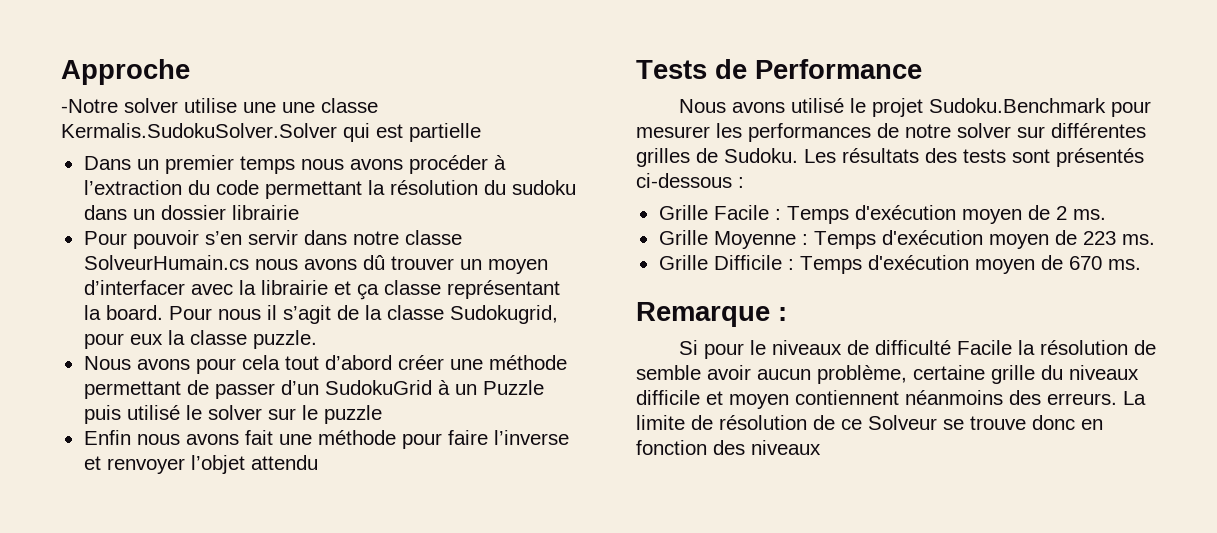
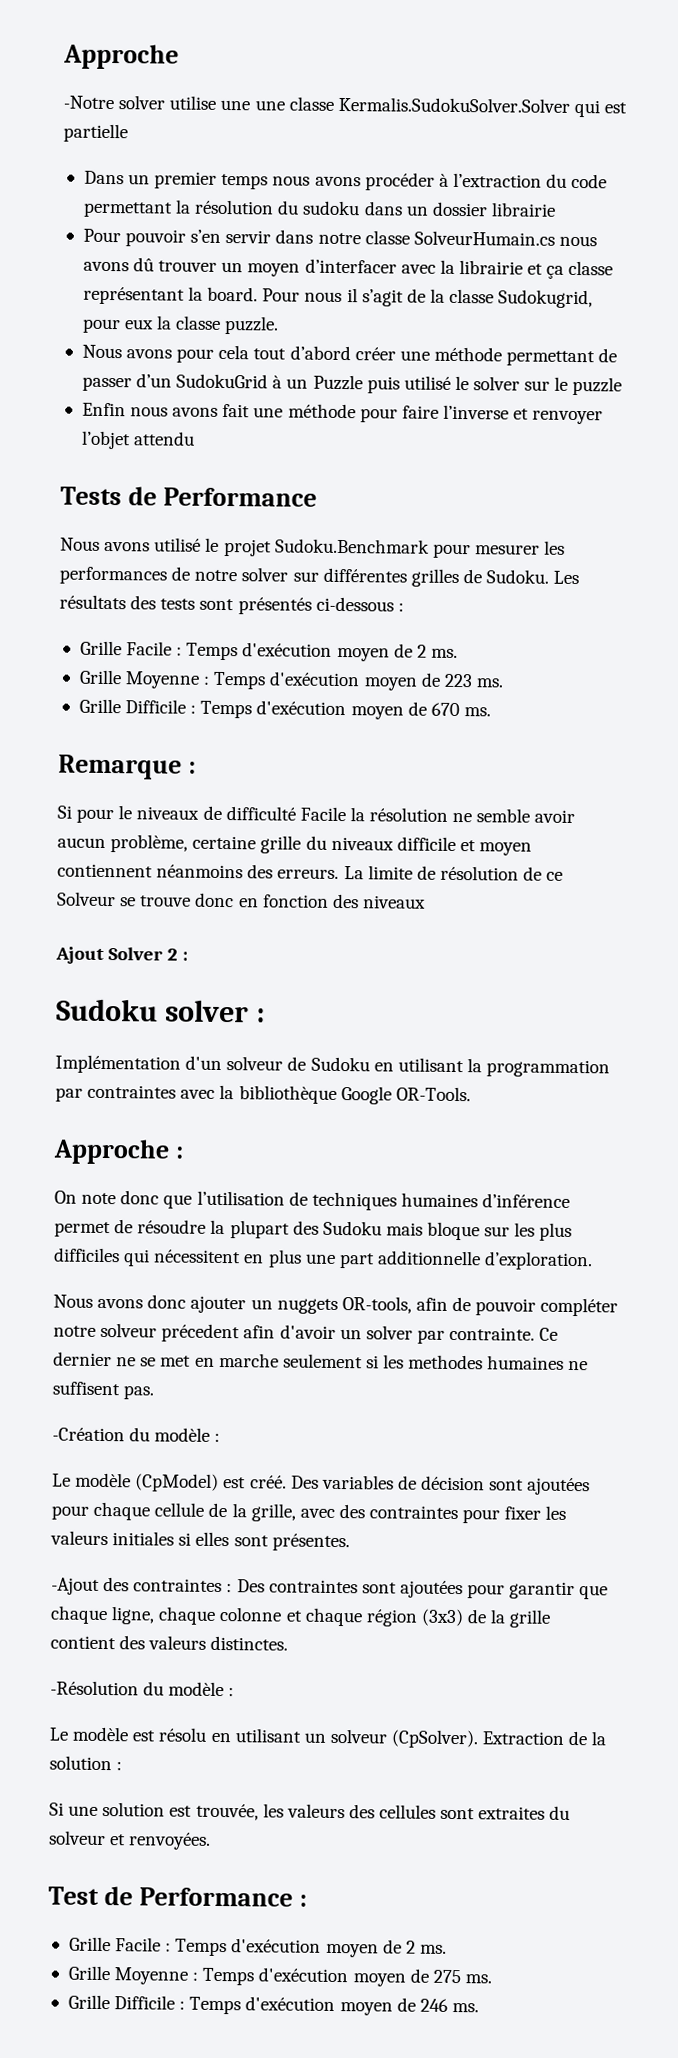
- Si pour le niveaux de difficulté Facile la résolution de semble avoir aucun problème, certaine grille du niveaux difficile et moyen contiennent néanmoins des erreurs.
+ Si pour le niveaux de difficulté Facile la résolution ne semble avoir aucun problème, certaine grille du niveaux difficile et moyen contiennent néanmoins des erreurs.
+ Ajout Solver 2 :
+ Sudoku solver :
+ Implémentation d'un solveur de Sudoku en utilisant la programmation par contraintes avec la bibliothèque Google OR-Tools.
+ Approche :
+ On note donc que l’utilisation de techniques humaines d’inférence permet de résoudre la plupart des Sudoku mais bloque sur les plus difficiles qui nécessitent en plus une part additionnelle d’exploration.
+ Nous avons donc ajouter un nuggets OR-tools, afin de pouvoir compléter notre solveur précedent afin d'avoir un solver par contrainte. Ce dernier ne se met en marche seulement si les methodes humaines ne suffisent pas.
+ -Création du modèle :
+ Le modèle (CpModel) est créé. Des variables de décision sont ajoutées pour chaque cellule de la grille, avec des contraintes pour fixer les valeurs initiales si elles sont présentes.
+ -Ajout des contraintes : Des contraintes sont ajoutées pour garantir que chaque ligne, chaque colonne et chaque région (3x3) de la grille contient des valeurs distinctes.
+ -Résolution du modèle :
+ Le modèle est résolu en utilisant un solveur (CpSolver). Extraction de la solution :
+ Si une solution est trouvée, les valeurs des cellules sont extraites du solveur et renvoyées.
+ Test de Performance :
+ Grille Facile : Temps d'exécution moyen de 2 ms.
+ Grille Moyenne : Temps d'exécution moyen de 275 ms.
+ Grille Difficile : Temps d'exécution moyen de 246 ms.

